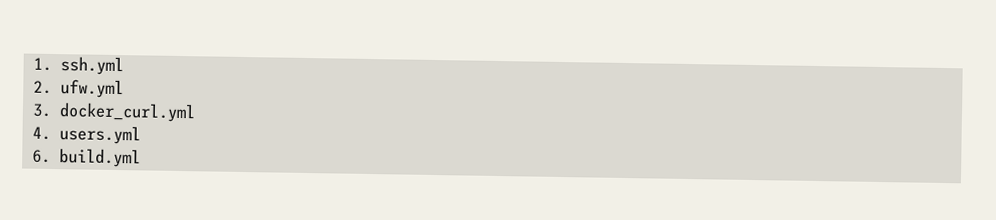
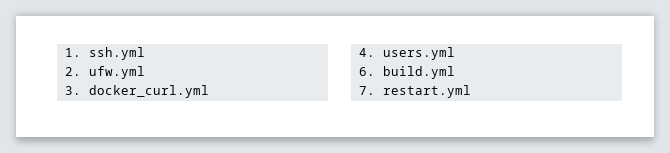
+ 7. restart.yml

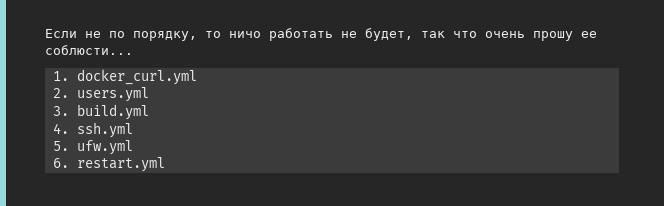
- 1. ssh.yml
+ Если не по порядку, то ничо работать не будет, так что очень прошу ее соблюсти...
+ 1. docker_curl.yml
+ 2. users.yml
+ 3. build.yml
+ 4. ssh.yml
- 2. ufw.yml
+ 5. ufw.yml
- 3. docker_curl.yml
- 4. users.yml
- 6. build.yml
- 7. restart.yml
+ 6. restart.yml

